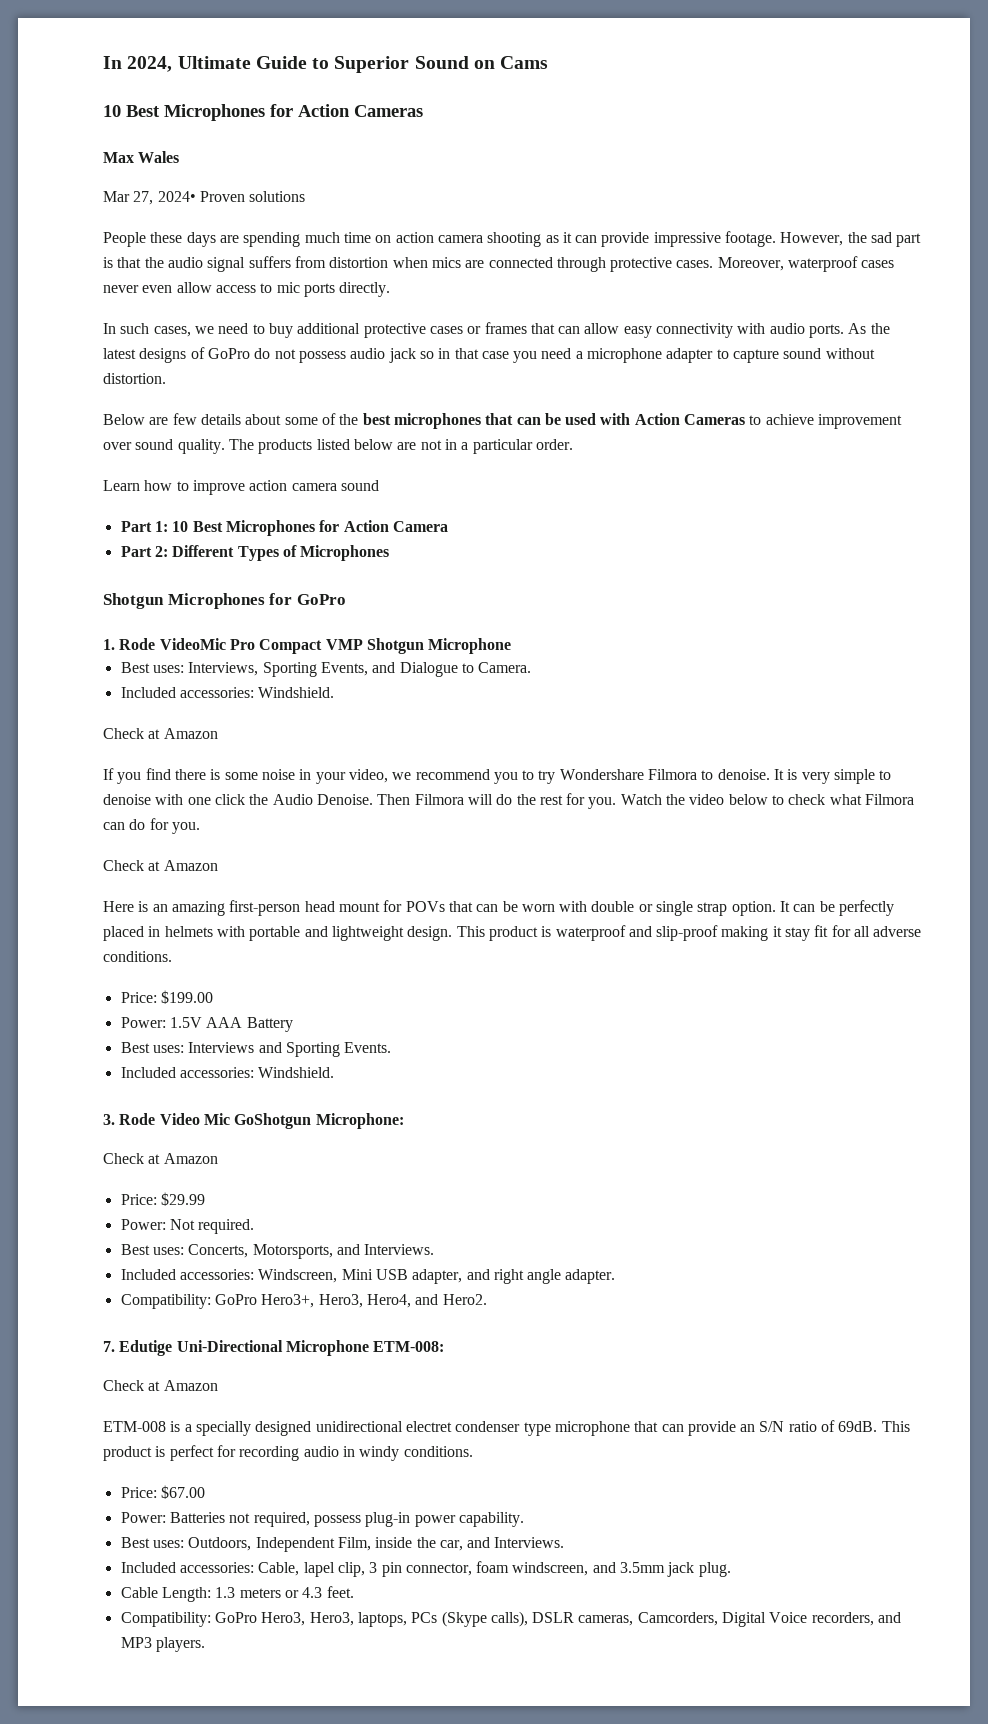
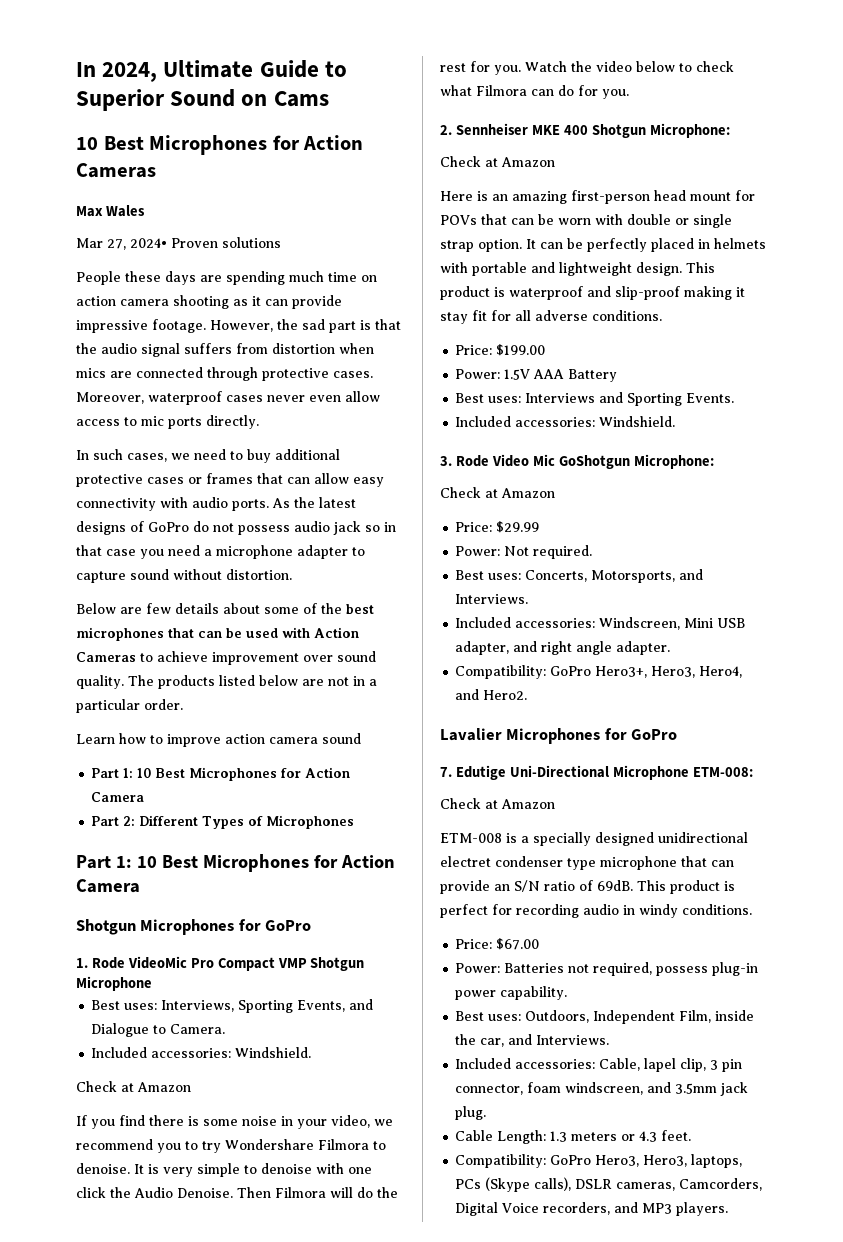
  Part 2: Different Types of Microphones
+ Part 1: 10 Best Microphones for Action Camera
+ 2. Sennheiser MKE 400 Shotgun Microphone:
+ Lavalier Microphones for GoPro

